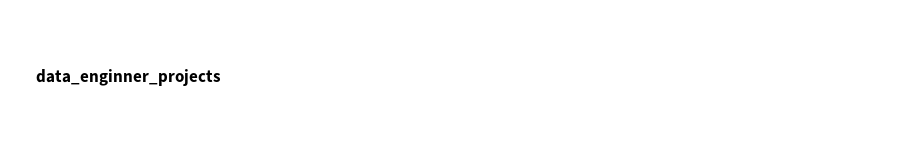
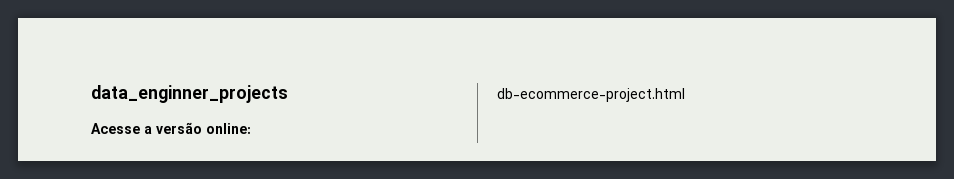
+ Acesse a versão online:
+ db-ecommerce-project.html

